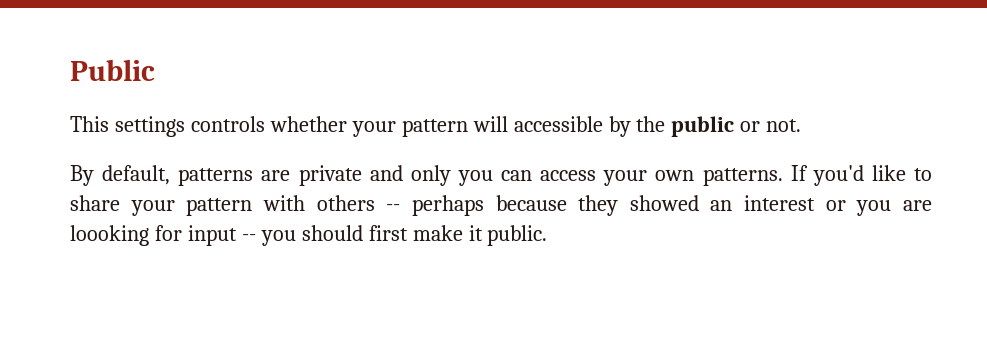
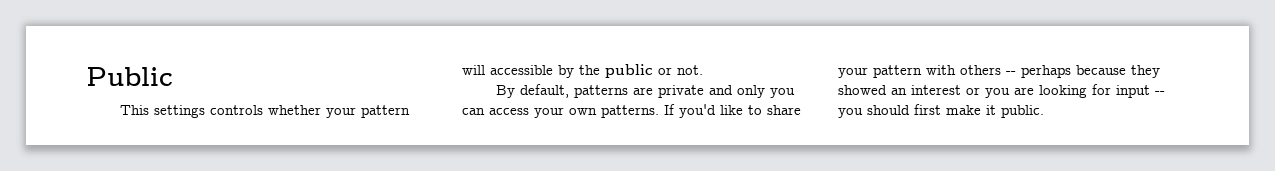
- If you'd like to share your pattern with others -- perhaps because they showed an interest or you are loooking for input -- you should first make it public.
+ If you'd like to share your pattern with others -- perhaps because they showed an interest or you are looking for input -- you should first make it public.

